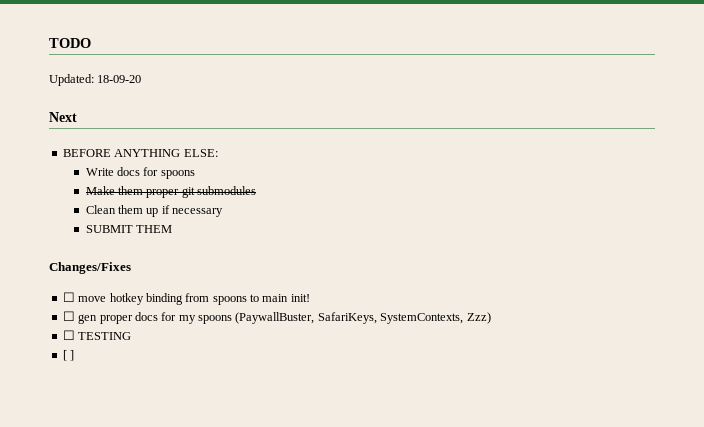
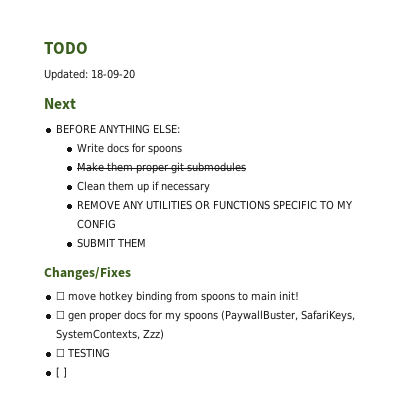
+ REMOVE ANY UTILITIES OR FUNCTIONS SPECIFIC TO MY CONFIG

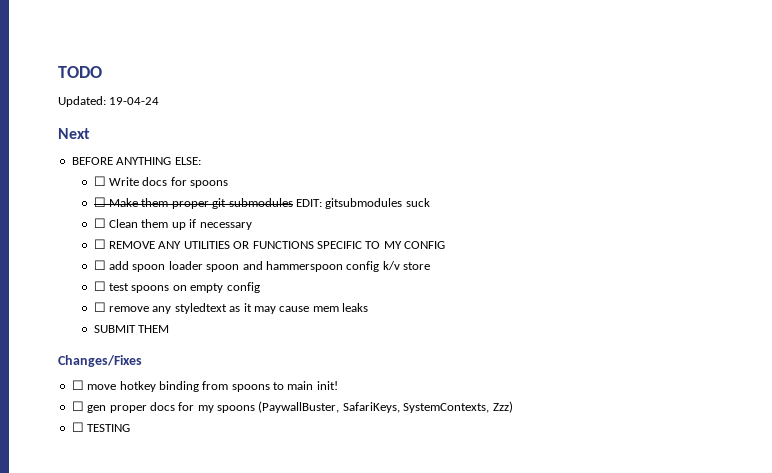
- Updated: 18-09-20
+ Updated: 19-04-24
- Write docs for spoons
+ ☐ Write docs for spoons
- Make them proper git submodules
- Clean them up if necessary
+ ☐ Make them proper git submodules EDIT: gitsubmodules suck
+ ☐ Clean them up if necessary
- REMOVE ANY UTILITIES OR FUNCTIONS SPECIFIC TO MY CONFIG
+ ☐ REMOVE ANY UTILITIES OR FUNCTIONS SPECIFIC TO MY CONFIG
+ ☐ add spoon loader spoon and hammerspoon config k/v store
+ ☐ test spoons on empty config
+ ☐ remove any styledtext as it may cause mem leaks
- [ ]

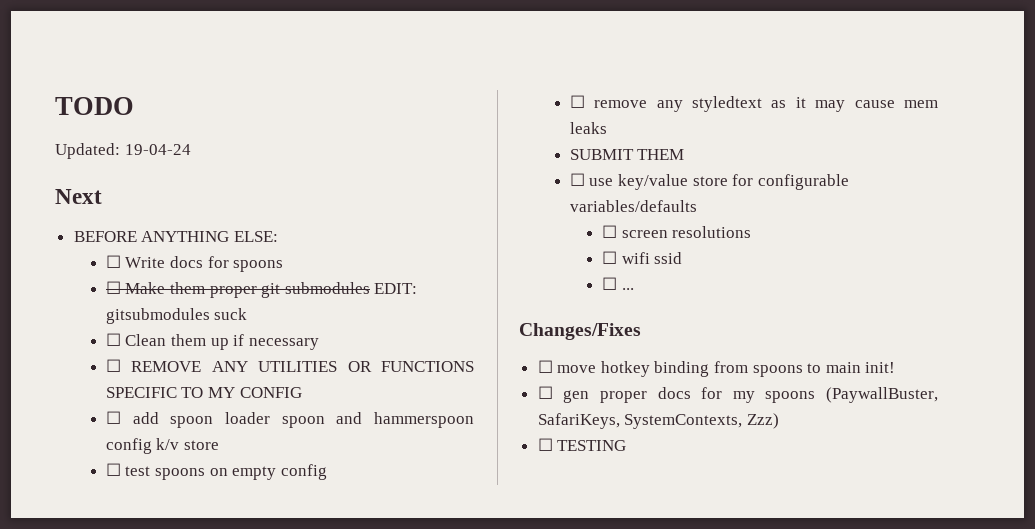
+ ☐ use key/value store for configurable variables/defaults
+ ☐ screen resolutions
+ ☐ wifi ssid
+ ☐ ...

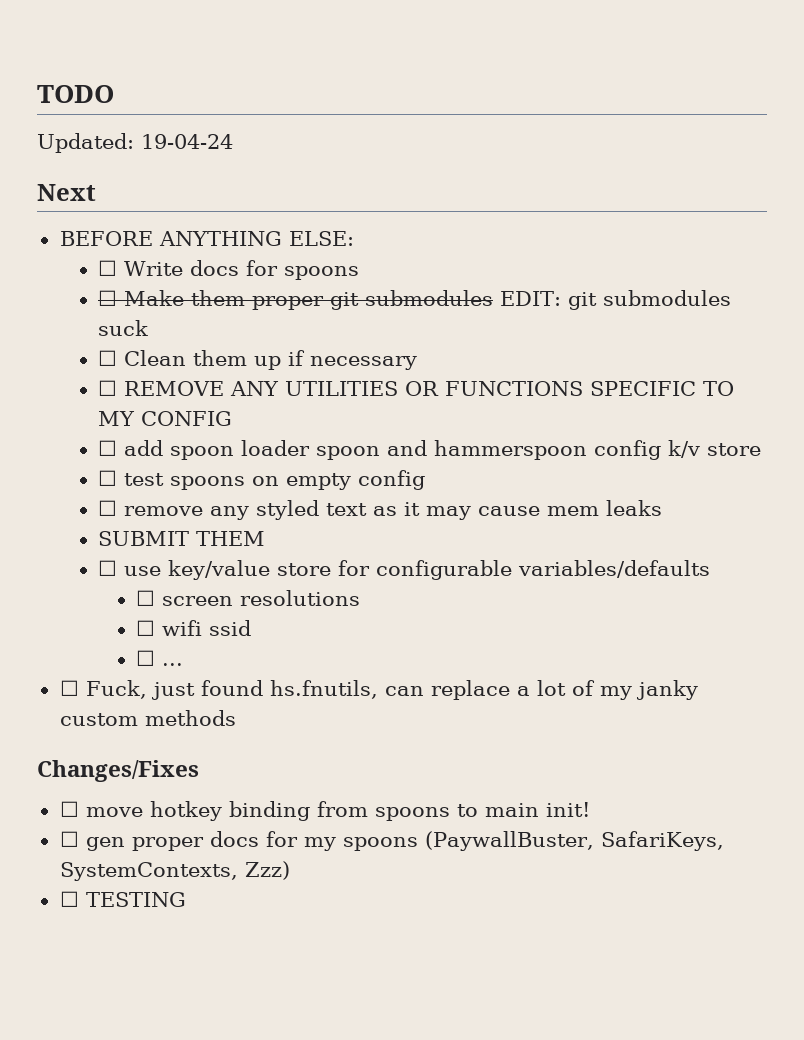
- ☐ Make them proper git submodules EDIT: gitsubmodules suck
+ ☐ Make them proper git submodules EDIT: git submodules suck
- ☐ remove any styledtext as it may cause mem leaks
+ ☐ remove any styled text as it may cause mem leaks
+ ☐ Fuck, just found hs.fnutils, can replace a lot of my janky custom methods

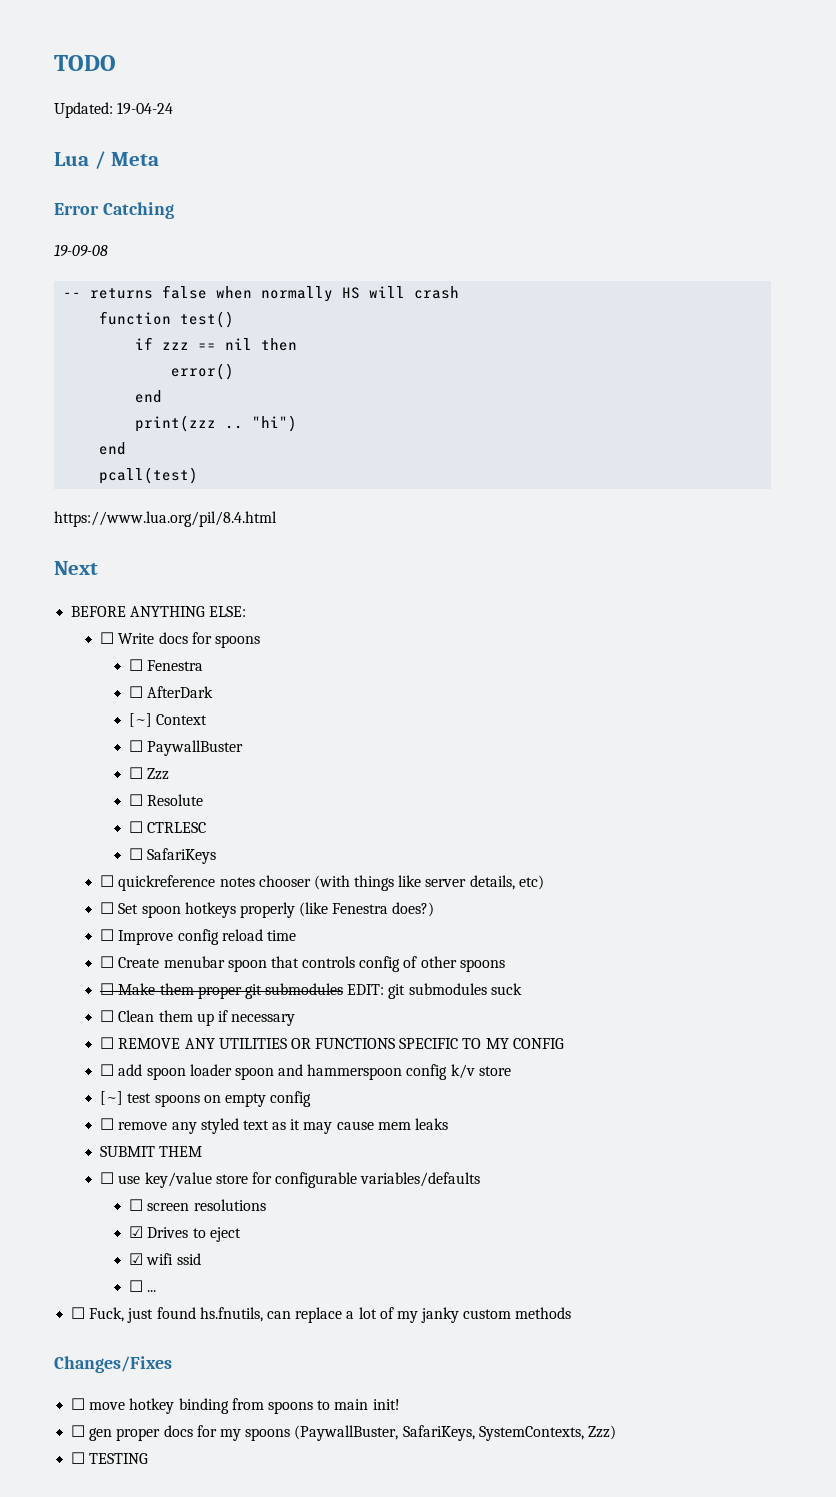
+ Lua / Meta
+ Error Catching
+ 19-09-08
+ -- returns false when normally HS will crash
+ function test()
+ if zzz == nil then
+ error()
+ end
+ print(zzz .. "hi")
+ end
+ pcall(test)
+ https://www.lua.org/pil/8.4.html
+ ☐ Fenestra
+ ☐ AfterDark
+ [~] Context
+ ☐ PaywallBuster
+ ☐ Zzz
+ ☐ Resolute
+ ☐ CTRLESC
+ ☐ SafariKeys
+ ☐ quickreference notes chooser (with things like server details, etc)
+ ☐ Set spoon hotkeys properly (like Fenestra does?)
+ ☐ Improve config reload time
+ ☐ Create menubar spoon that controls config of other spoons
- ☐ test spoons on empty config
+ [~] test spoons on empty config
- ☐ wifi ssid
+ ☑ Drives to eject
+ ☑ wifi ssid

